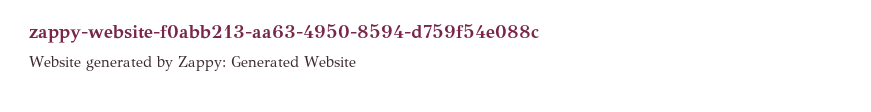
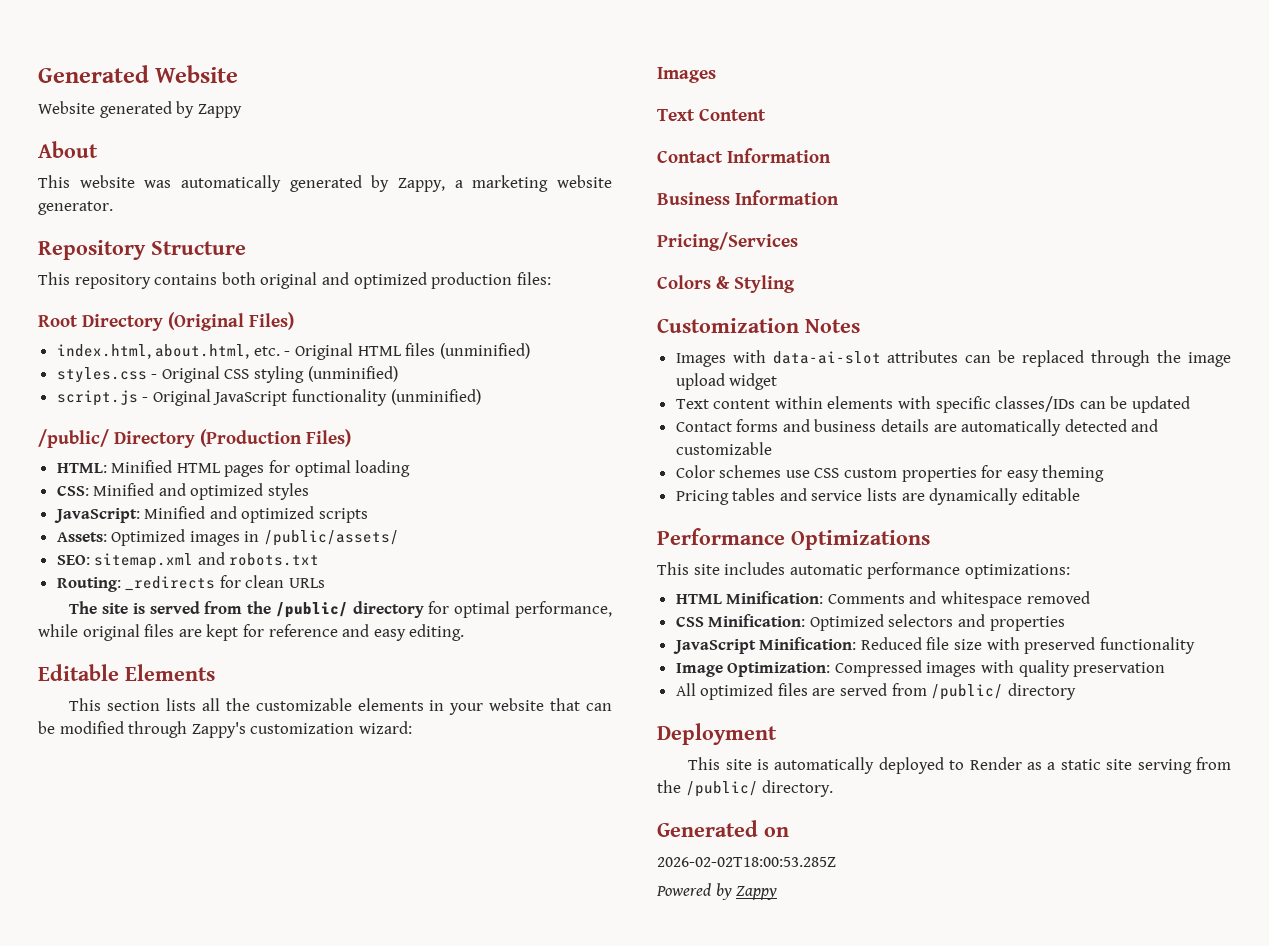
- zappy-website-f0abb213-aa63-4950-8594-d759f54e088c
+ Generated Website
- Website generated by Zappy: Generated Website
+ Website generated by Zappy
+ About
+ This website was automatically generated by Zappy, a marketing website generator.
+ Repository Structure
+ This repository contains both original and optimized production files:
+ Root Directory (Original Files)
+ index.html, about.html, etc. - Original HTML files (unminified)
+ styles.css - Original CSS styling (unminified)
+ script.js - Original JavaScript functionality (unminified)
+ /public/ Directory (Production Files)
+ HTML: Minified HTML pages for optimal loading
+ CSS: Minified and optimized styles
+ JavaScript: Minified and optimized scripts
+ Assets: Optimized images in /public/assets/
+ SEO: sitemap.xml and robots.txt
+ Routing: _redirects for clean URLs
+ The site is served from the /public/ directory for optimal performance, while original files are kept for reference and easy editing.
+ Editable Elements
+ This section lists all the customizable elements in your website that can be modified through Zappy's customization wizard:
+ Images
+ Text Content
+ Contact Information
+ Business Information
+ Pricing/Services
+ Colors & Styling
+ Customization Notes
+ Images with data-ai-slot attributes can be replaced through the image upload widget
+ Text content within elements with specific classes/IDs can be updated
+ Contact forms and business details are automatically detected and customizable
+ Color schemes use CSS custom properties for easy theming
+ Pricing tables and service lists are dynamically editable
+ Performance Optimizations
+ This site includes automatic performance optimizations:
+ HTML Minification: Comments and whitespace removed
+ CSS Minification: Optimized selectors and properties
+ JavaScript Minification: Reduced file size with preserved functionality
+ Image Optimization: Compressed images with quality preservation
+ All optimized files are served from /public/ directory
+ Deployment
+ This site is automatically deployed to Render as a static site serving from the /public/ directory.
+ Generated on
+ 2026-02-02T18:00:53.285Z
+ Powered by Zappy

